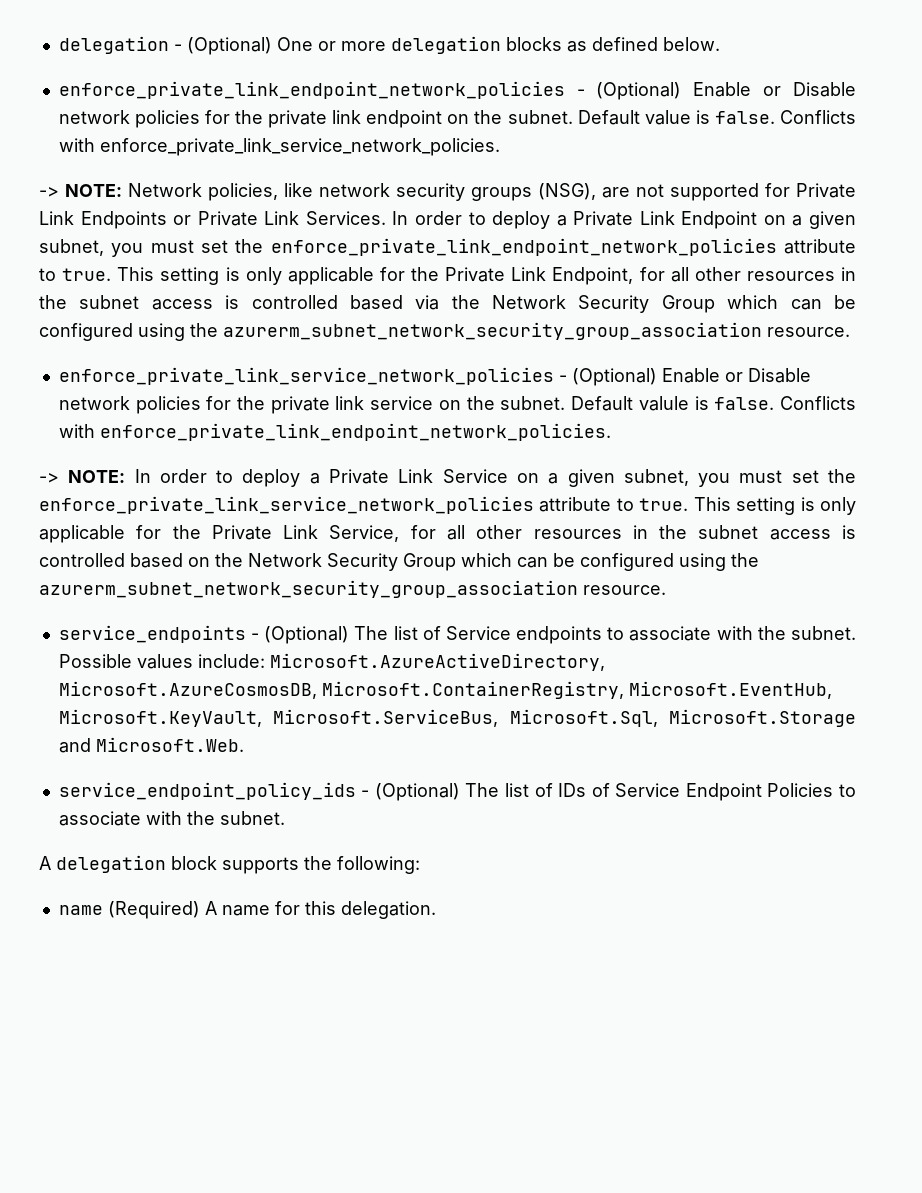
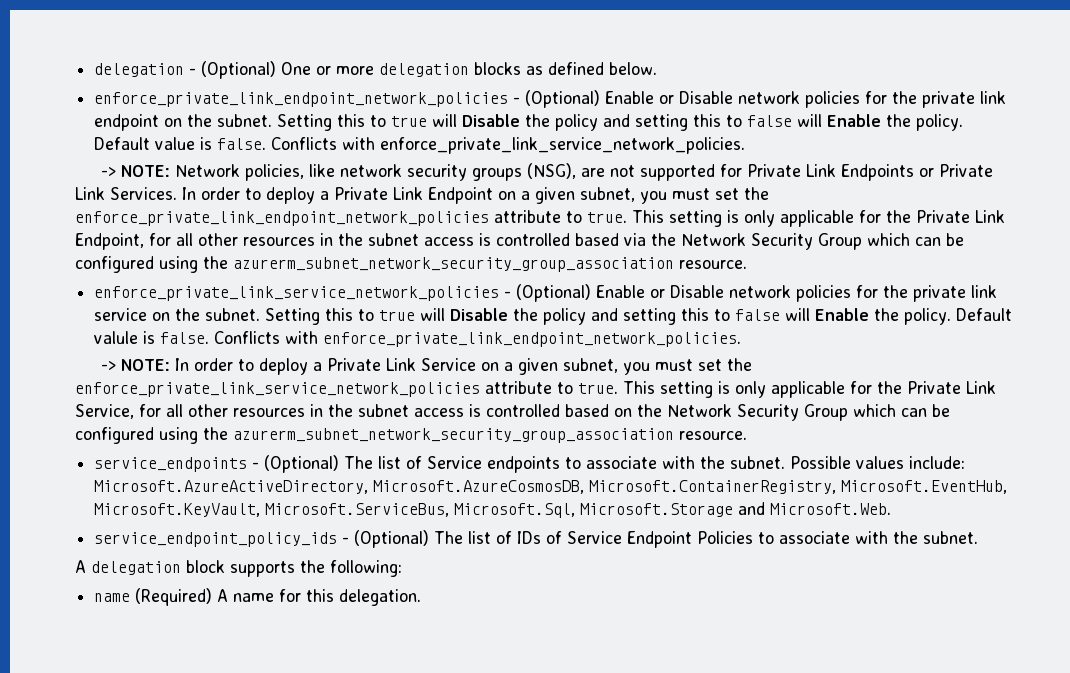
- enforce_private_link_endpoint_network_policies - (Optional) Enable or Disable network policies for the private link endpoint on the subnet.
+ enforce_private_link_endpoint_network_policies - (Optional) Enable or Disable network policies for the private link endpoint on the subnet. Setting this to true will Disable the policy and setting this to false will Enable the policy.
- enforce_private_link_service_network_policies - (Optional) Enable or Disable network policies for the private link service on the subnet.
+ enforce_private_link_service_network_policies - (Optional) Enable or Disable network policies for the private link service on the subnet. Setting this to true will Disable the policy and setting this to false will Enable the policy.

